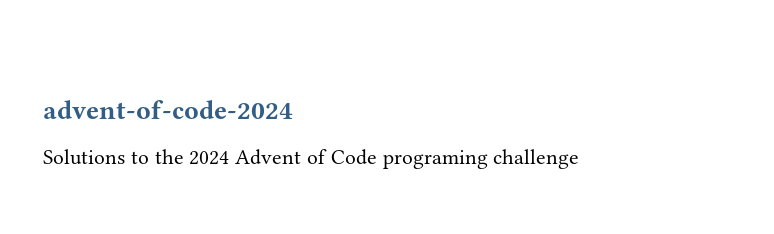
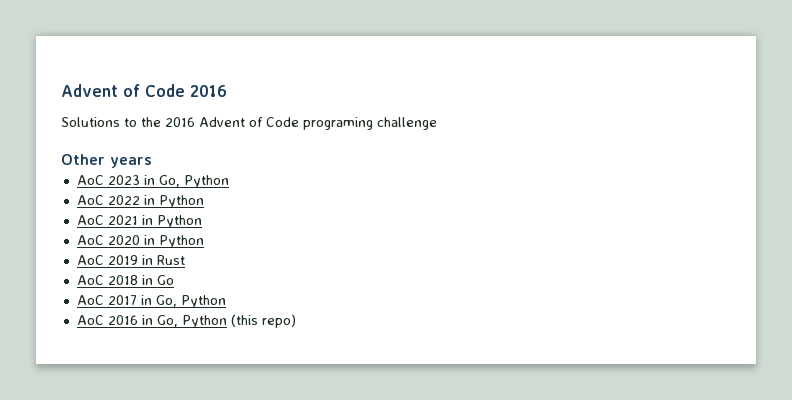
- advent-of-code-2024
+ Advent of Code 2016
- Solutions to the 2024 Advent of Code programing challenge
+ Solutions to the 2016 Advent of Code programing challenge
+ Other years
+ AoC 2023 in Go, Python
+ AoC 2022 in Python
+ AoC 2021 in Python
+ AoC 2020 in Python
+ AoC 2019 in Rust
+ AoC 2018 in Go
+ AoC 2017 in Go, Python
+ AoC 2016 in Go, Python (this repo)

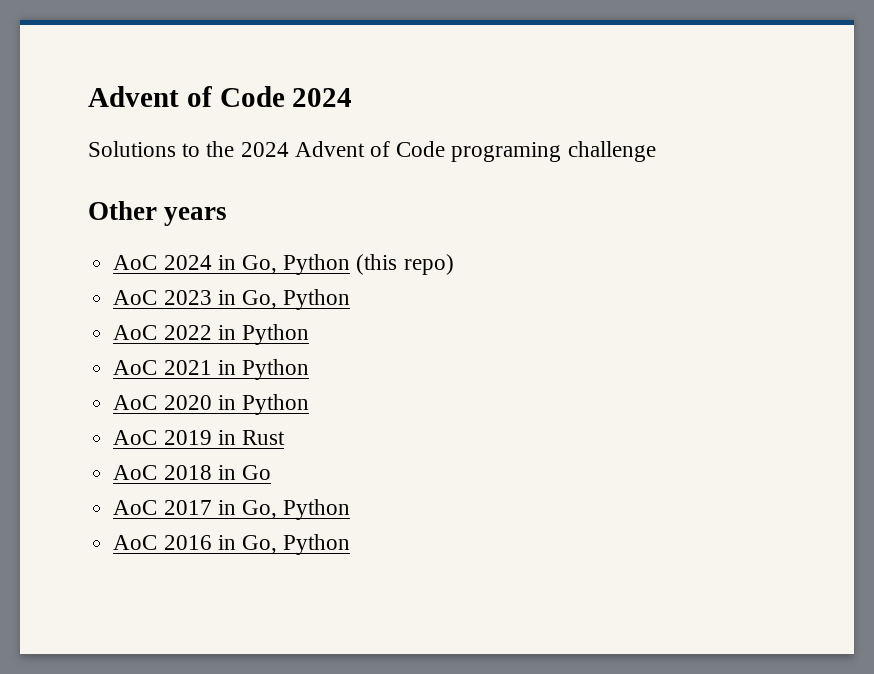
- Advent of Code 2016
+ Advent of Code 2024
- Solutions to the 2016 Advent of Code programing challenge
+ Solutions to the 2024 Advent of Code programing challenge
+ AoC 2024 in Go, Python (this repo)
- AoC 2016 in Go, Python (this repo)
+ AoC 2016 in Go, Python

